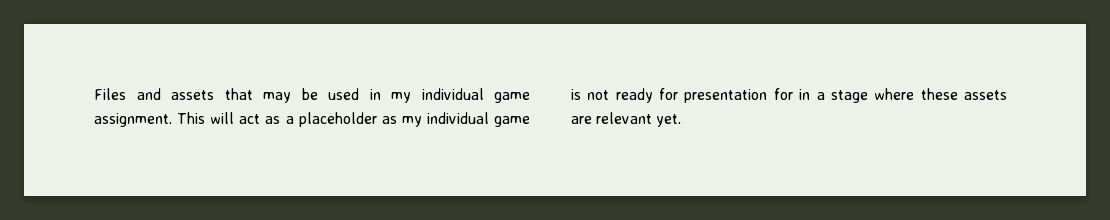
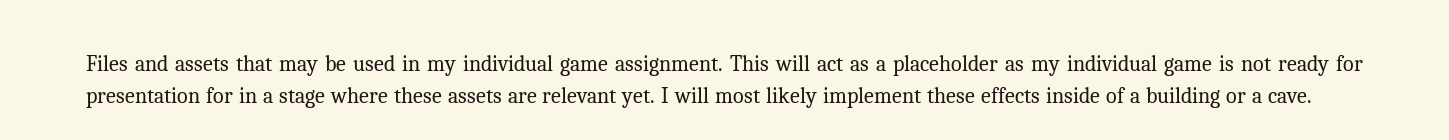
+ I will most likely implement these effects inside of a building or a cave.

